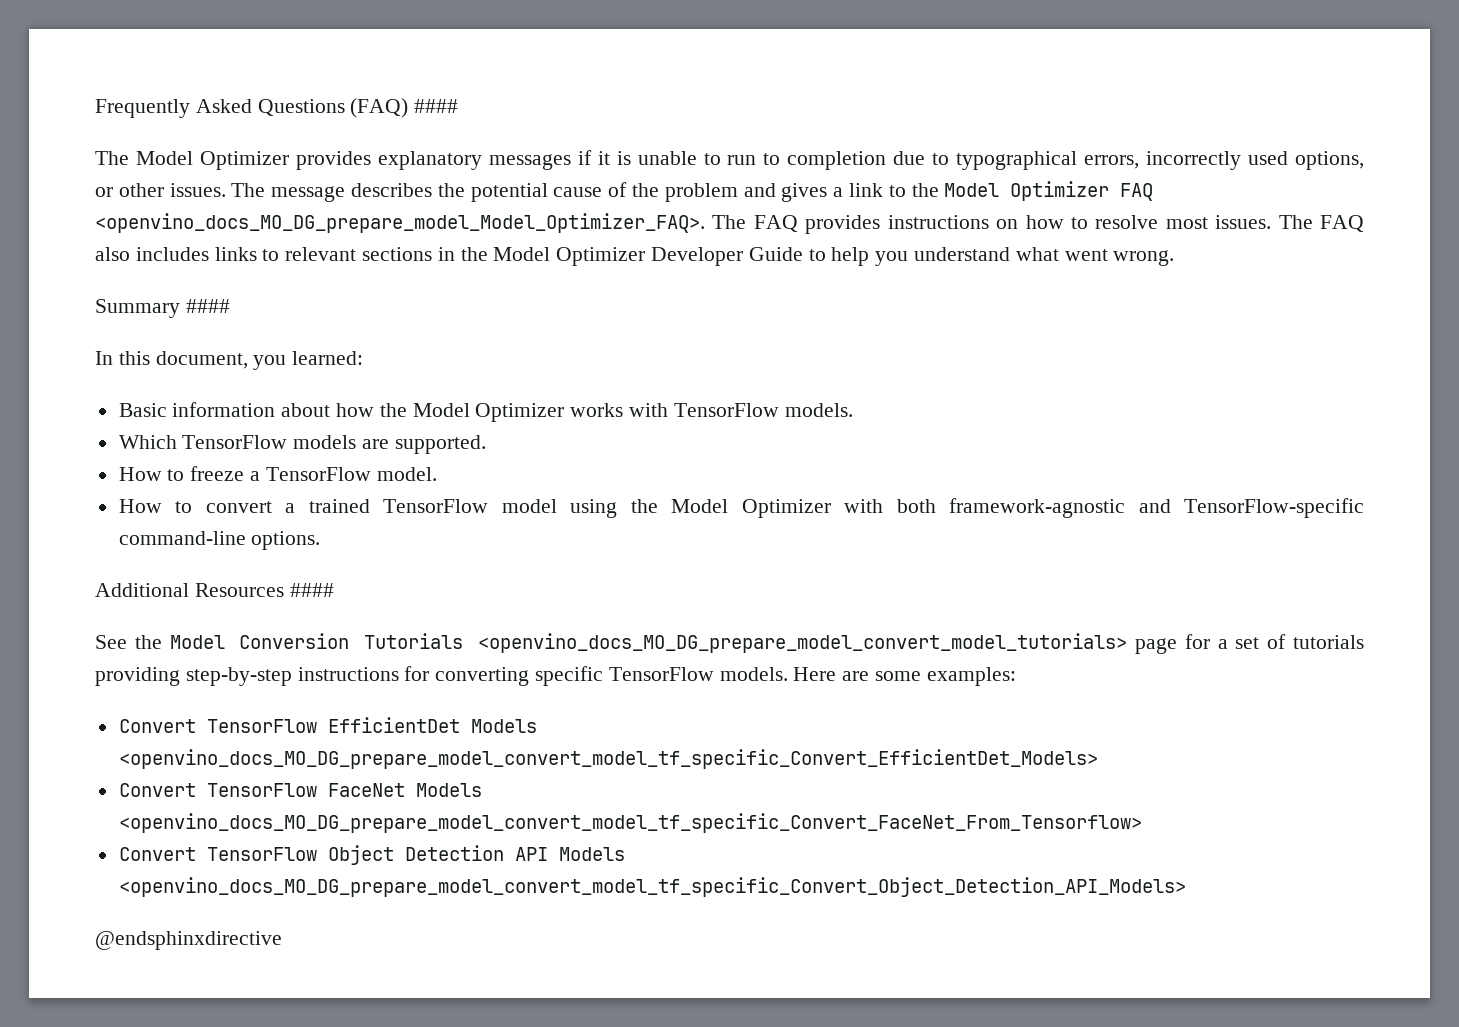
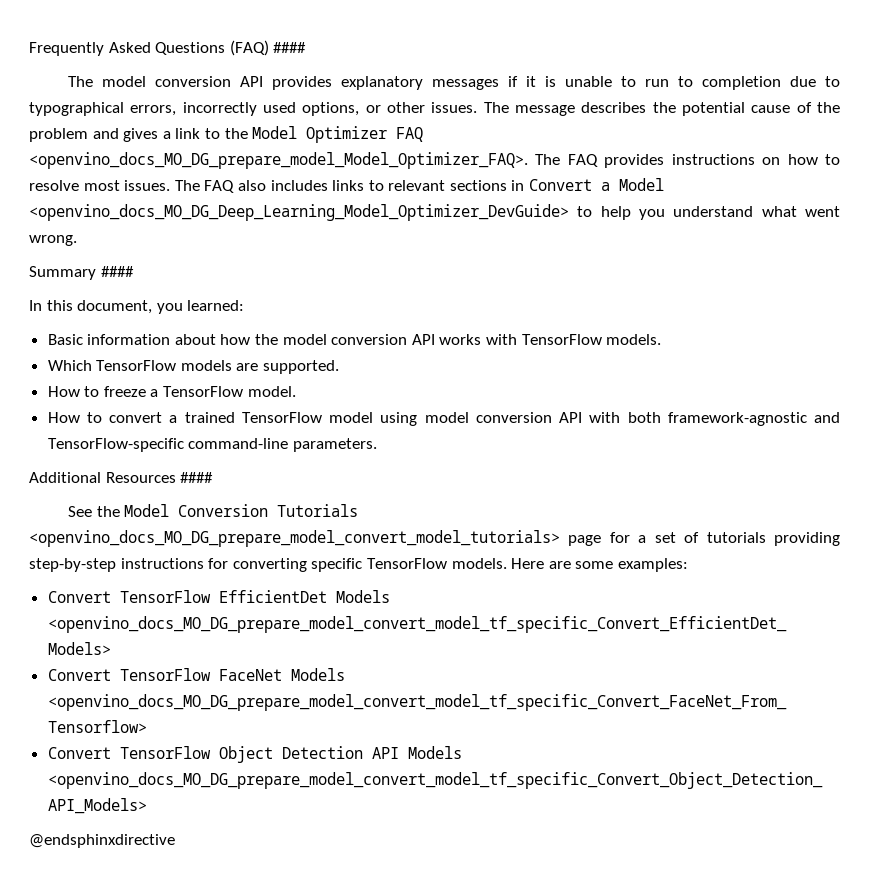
- The Model Optimizer provides explanatory messages if it is unable to run to completion due to typographical errors, incorrectly used options, or other issues.
+ The model conversion API provides explanatory messages if it is unable to run to completion due to typographical errors, incorrectly used options, or other issues.
- The FAQ also includes links to relevant sections in the Model Optimizer Developer Guide to help you understand what went wrong.
+ The FAQ also includes links to relevant sections in Convert a Model <openvino_docs_MO_DG_Deep_Learning_Model_Optimizer_DevGuide> to help you understand what went wrong.
- Basic information about how the Model Optimizer works with TensorFlow models.
+ Basic information about how the model conversion API works with TensorFlow models.
- How to convert a trained TensorFlow model using the Model Optimizer with both framework-agnostic and TensorFlow-specific command-line options.
+ How to convert a trained TensorFlow model using model conversion API with both framework-agnostic and TensorFlow-specific command-line parameters.

